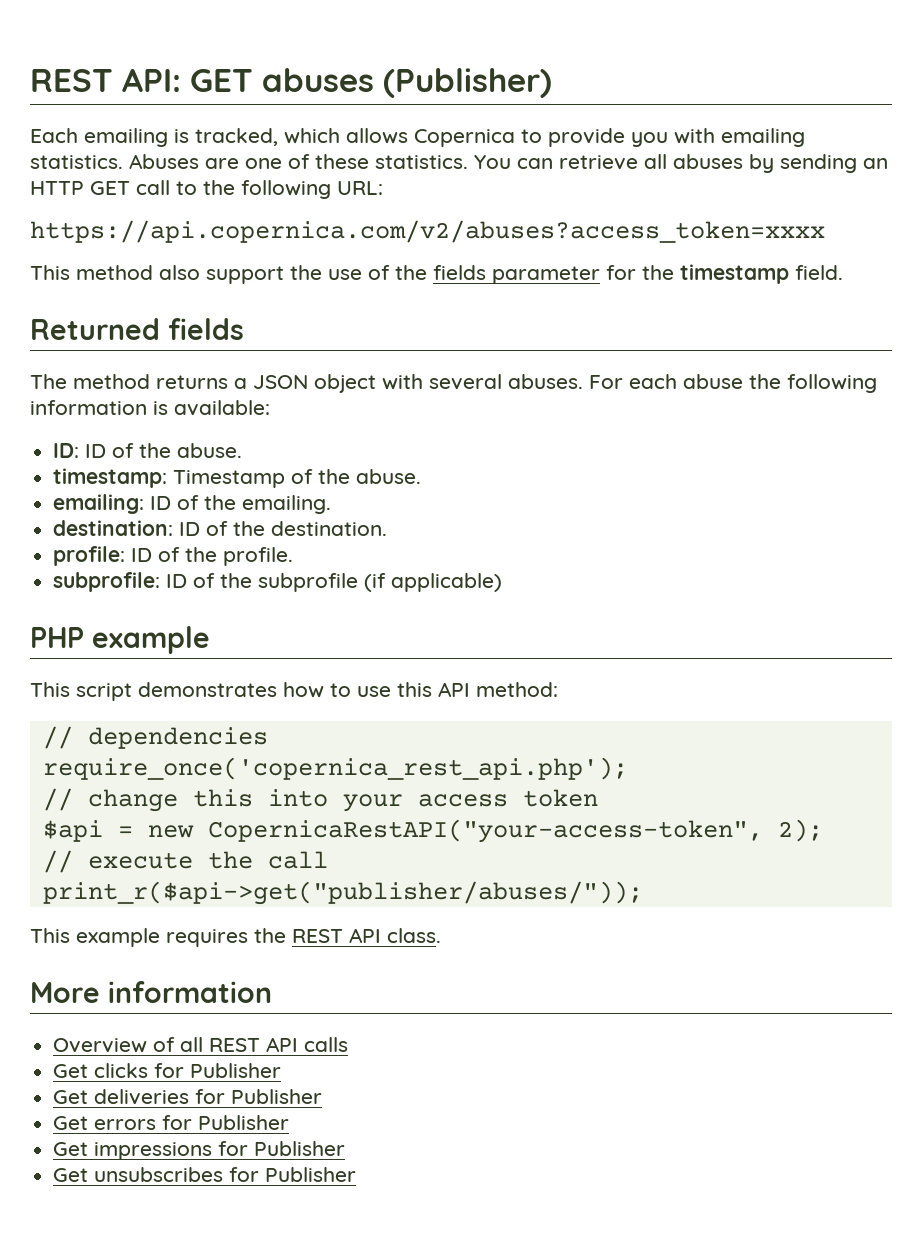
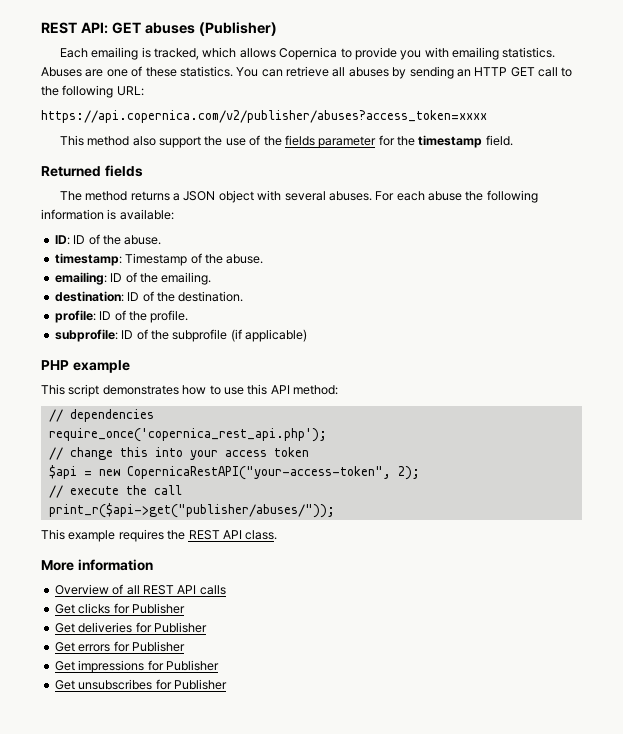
- https://api.copernica.com/v2/abuses?access_token=xxxx
+ https://api.copernica.com/v2/publisher/abuses?access_token=xxxx

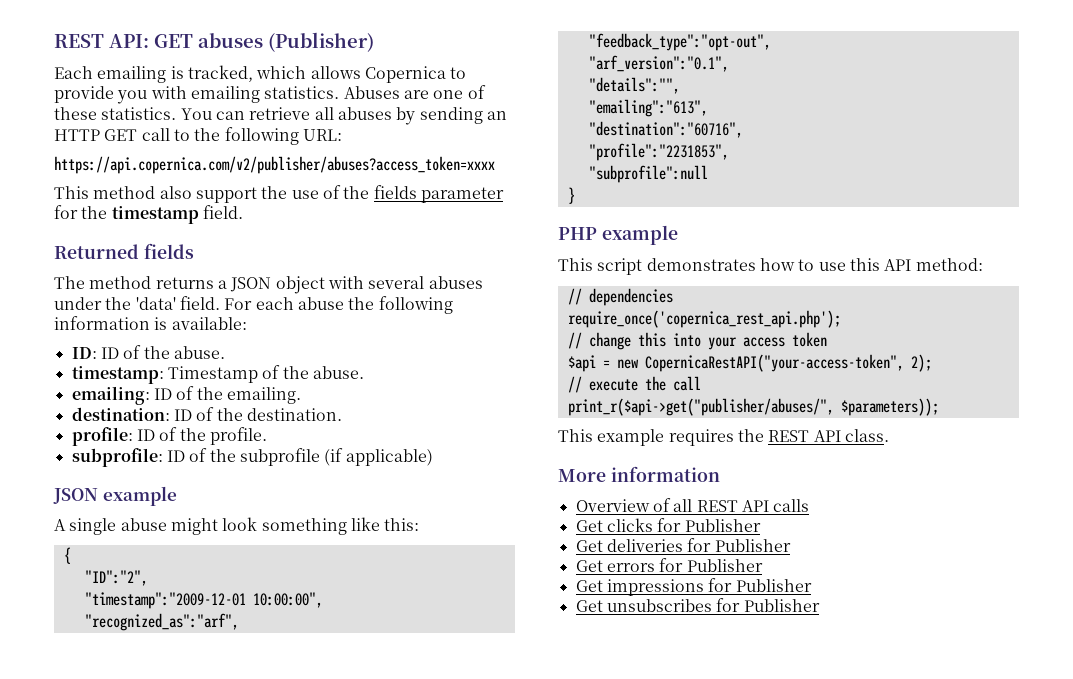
- The method returns a JSON object with several abuses.
+ The method returns a JSON object with several abuses under the 'data' field.
+ JSON example
+ A single abuse might look something like this:
+ {
+ "ID":"2",
+ "timestamp":"2009-12-01 10:00:00",
+ "recognized_as":"arf",
+ "feedback_type":"opt-out",
+ "arf_version":"0.1",
+ "details":"",
+ "emailing":"613",
+ "destination":"60716",
+ "profile":"2231853",
+ "subprofile":null
+ }
- print_r($api->get("publisher/abuses/"));
+ print_r($api->get("publisher/abuses/", $parameters));

